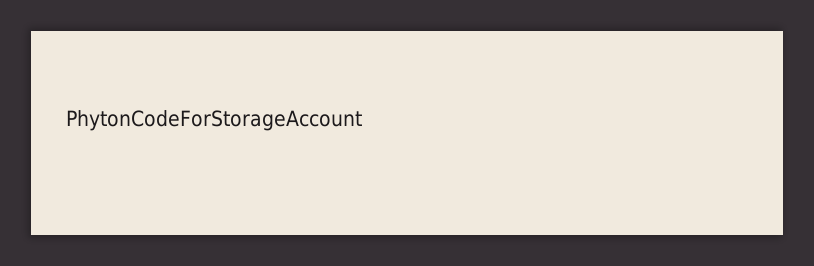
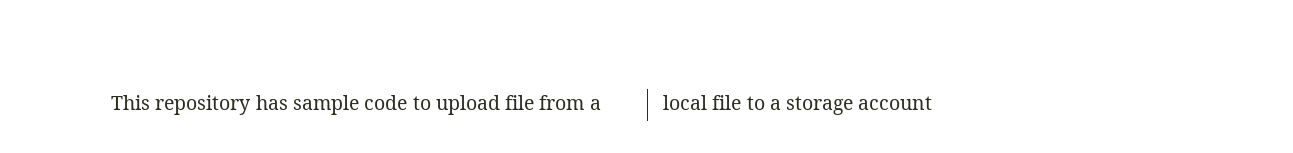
- PhytonCodeForStorageAccount
+ This repository has sample code to upload file from a local file to a storage account

